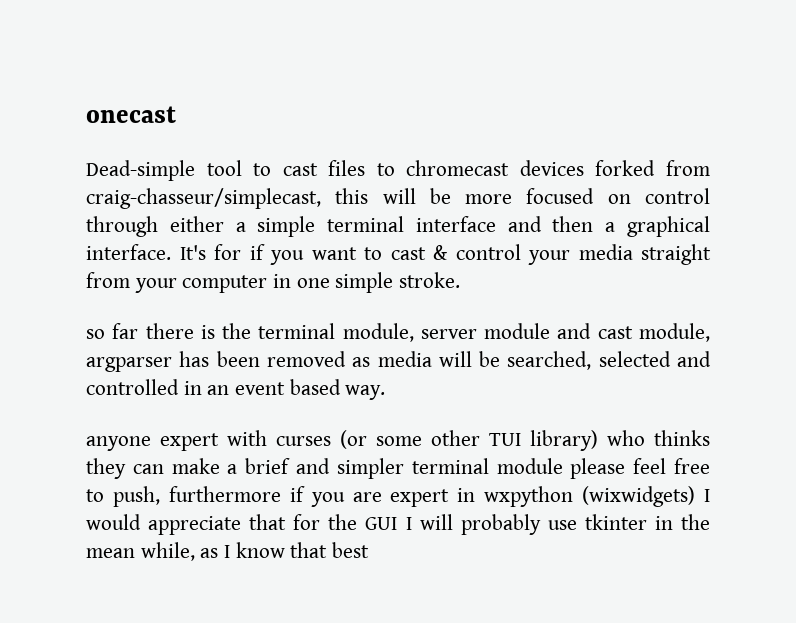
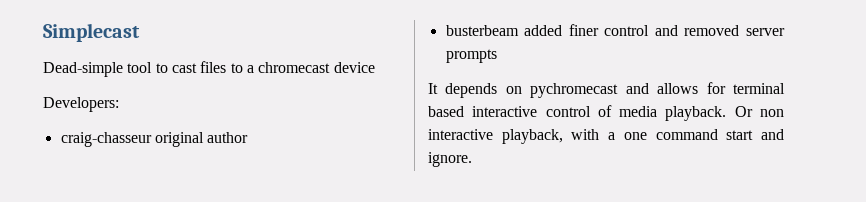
- onecast
+ Simplecast
- Dead-simple tool to cast files to chromecast devices forked from craig-chasseur/simplecast, this will be more focused on control through either a simple terminal interface and then a graphical interface. It's for if you want to cast & control your media straight from your computer in one simple stroke.
- so far there is the terminal module, server module and cast module, argparser has been removed as media will be searched, selected and controlled in an event based way.
- anyone expert with curses (or some other TUI library) who thinks they can make a brief and simpler terminal module please feel free to push, furthermore if you are expert in wxpython (wixwidgets) I would appreciate that for the GUI I will probably use tkinter in the mean while, as I know that best
+ Dead-simple tool to cast files to a chromecast device
+ Developers:
+ craig-chasseur original author
+ busterbeam added finer control and removed server prompts
+ It depends on pychromecast and allows for terminal based interactive control of media playback. Or non interactive playback, with a one command start and ignore.

